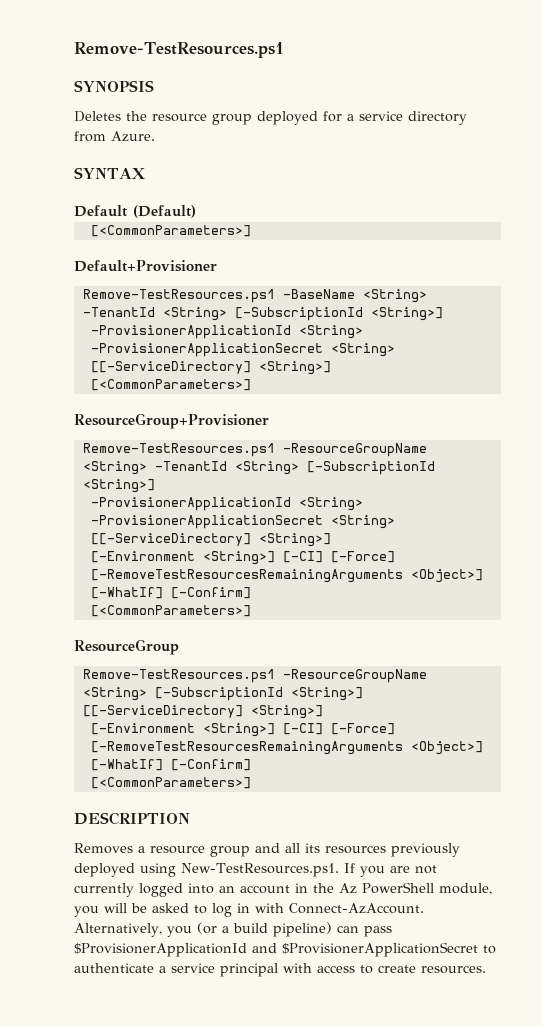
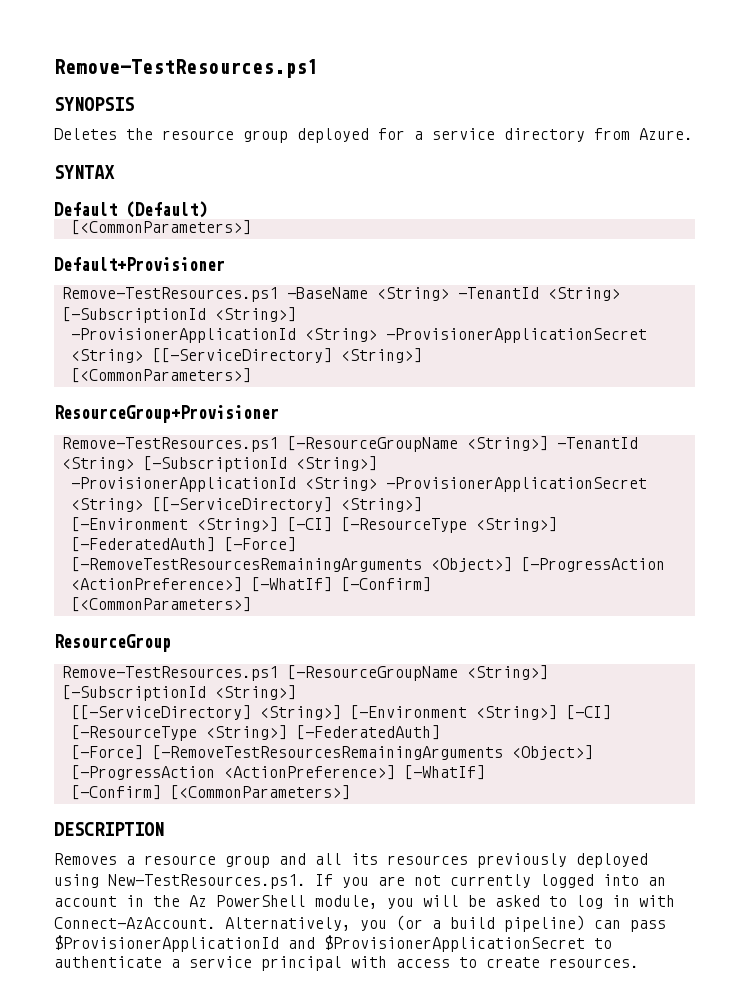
- Remove-TestResources.ps1 -ResourceGroupName <String> -TenantId <String> [-SubscriptionId <String>]
+ Remove-TestResources.ps1 [-ResourceGroupName <String>] -TenantId <String> [-SubscriptionId <String>]
  -ProvisionerApplicationId <String> -ProvisionerApplicationSecret <String> [[-ServiceDirectory] <String>]
- [-Environment <String>] [-CI] [-Force] [-RemoveTestResourcesRemainingArguments <Object>] [-WhatIf] [-Confirm]
+ [-Environment <String>] [-CI] [-ResourceType <String>] [-FederatedAuth] [-Force]
+ [-RemoveTestResourcesRemainingArguments <Object>] [-ProgressAction <ActionPreference>] [-WhatIf] [-Confirm]
- Remove-TestResources.ps1 -ResourceGroupName <String> [-SubscriptionId <String>] [[-ServiceDirectory] <String>]
- [-Environment <String>] [-CI] [-Force] [-RemoveTestResourcesRemainingArguments <Object>] [-WhatIf] [-Confirm]
- [<CommonParameters>]
+ Remove-TestResources.ps1 [-ResourceGroupName <String>] [-SubscriptionId <String>]
+ [[-ServiceDirectory] <String>] [-Environment <String>] [-CI] [-ResourceType <String>] [-FederatedAuth]
+ [-Force] [-RemoveTestResourcesRemainingArguments <Object>] [-ProgressAction <ActionPreference>] [-WhatIf]
+ [-Confirm] [<CommonParameters>]

